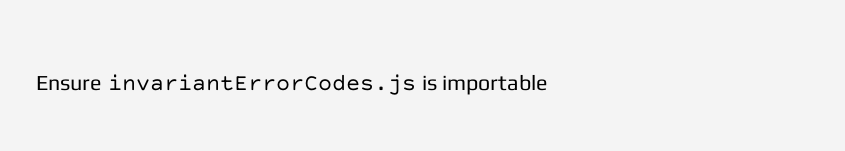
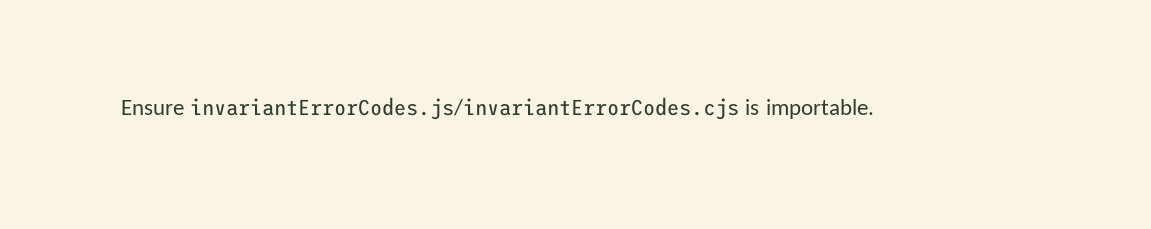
- Ensure invariantErrorCodes.js is importable
+ Ensure invariantErrorCodes.js/invariantErrorCodes.cjs is importable.

